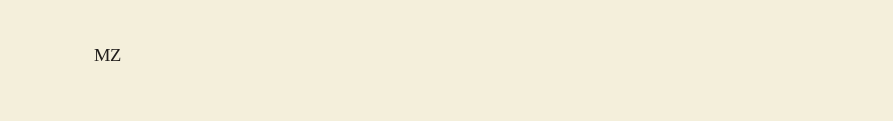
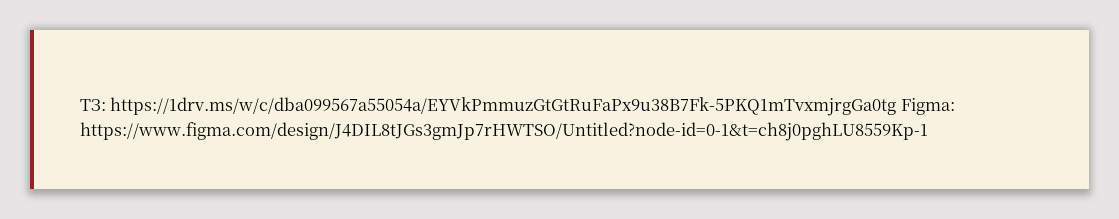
- MZ
+ ТЗ: https://1drv.ms/w/c/dba099567a55054a/EYVkPmmuzGtGtRuFaPx9u38B7Fk-5PKQ1mTvxmjrgGa0tg Figma: https://www.figma.com/design/J4DIL8tJGs3gmJp7rHWTSO/Untitled?node-id=0-1&t=ch8j0pghLU8559Kp-1

